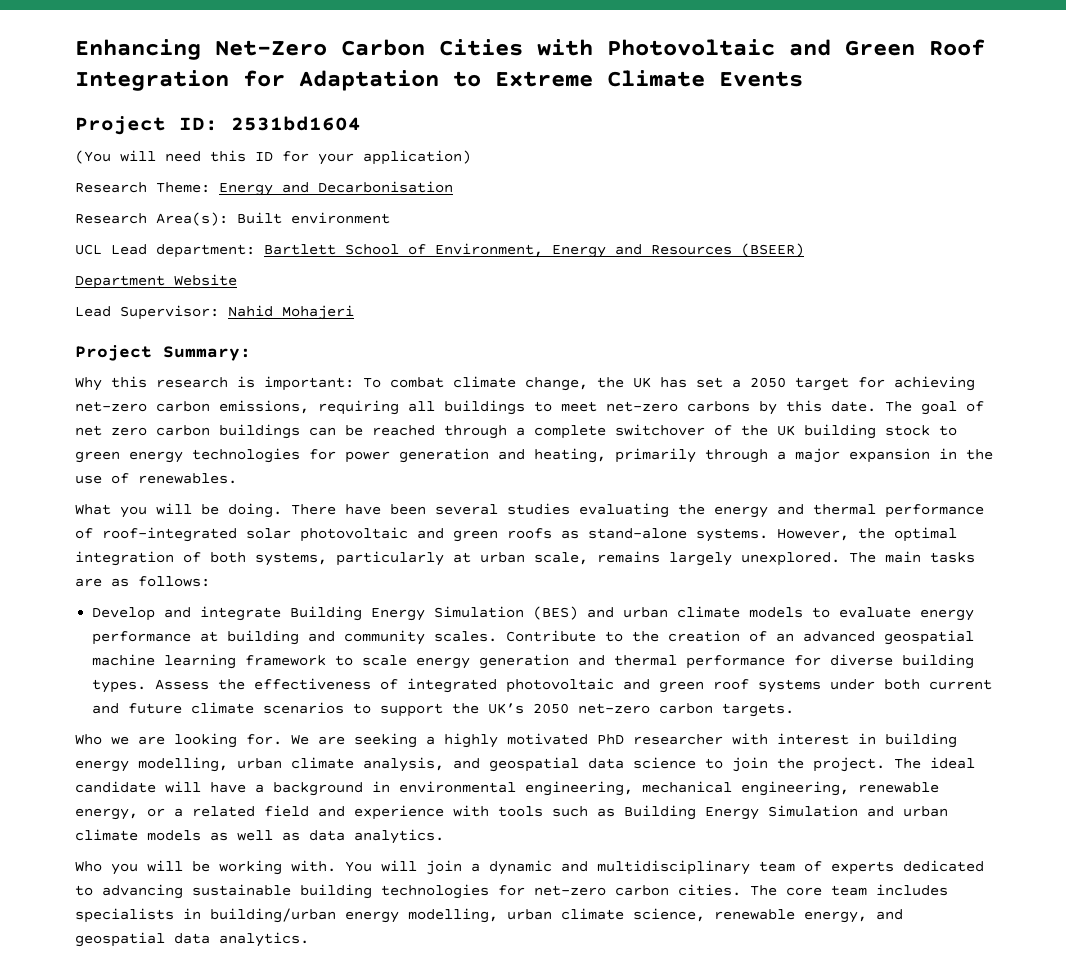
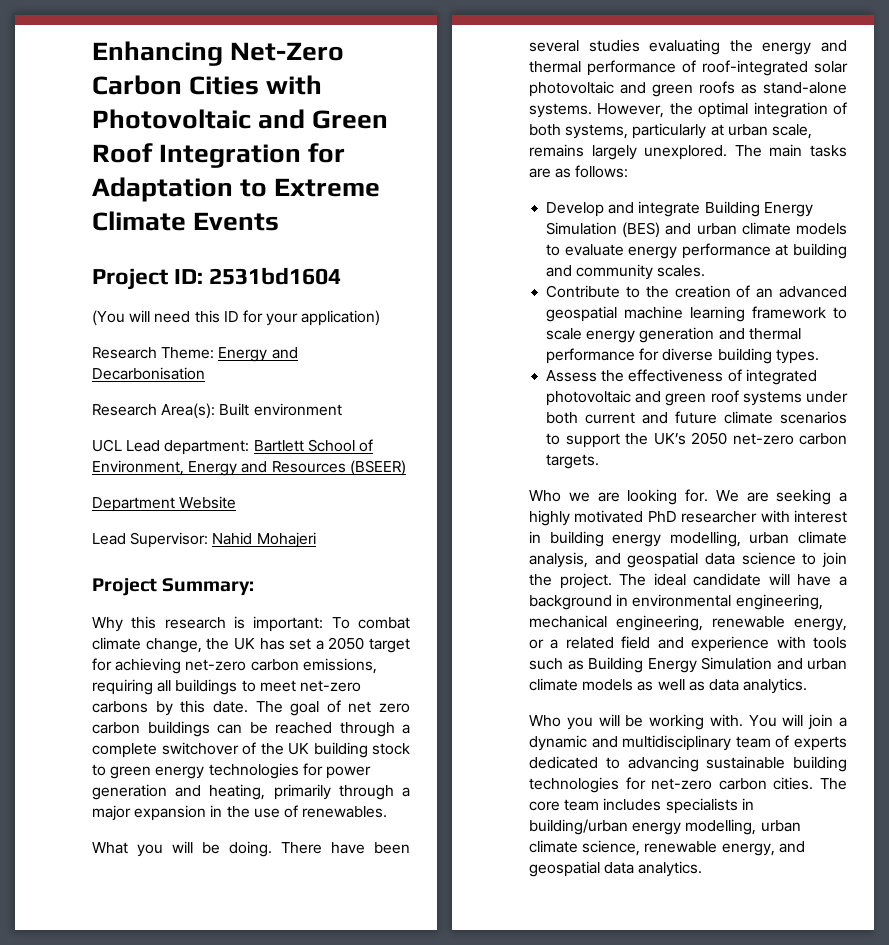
- Develop and integrate Building Energy Simulation (BES) and urban climate models to evaluate energy performance at building and community scales. Contribute to the creation of an advanced geospatial machine learning framework to scale energy generation and thermal performance for diverse building types. Assess the effectiveness of integrated photovoltaic and green roof systems under both current and future climate scenarios to support the UK’s 2050 net-zero carbon targets.
+ Develop and integrate Building Energy Simulation (BES) and urban climate models to evaluate energy performance at building and community scales.
+ Contribute to the creation of an advanced geospatial machine learning framework to scale energy generation and thermal performance for diverse building types.
+ Assess the effectiveness of integrated photovoltaic and green roof systems under both current and future climate scenarios to support the UK’s 2050 net-zero carbon targets.

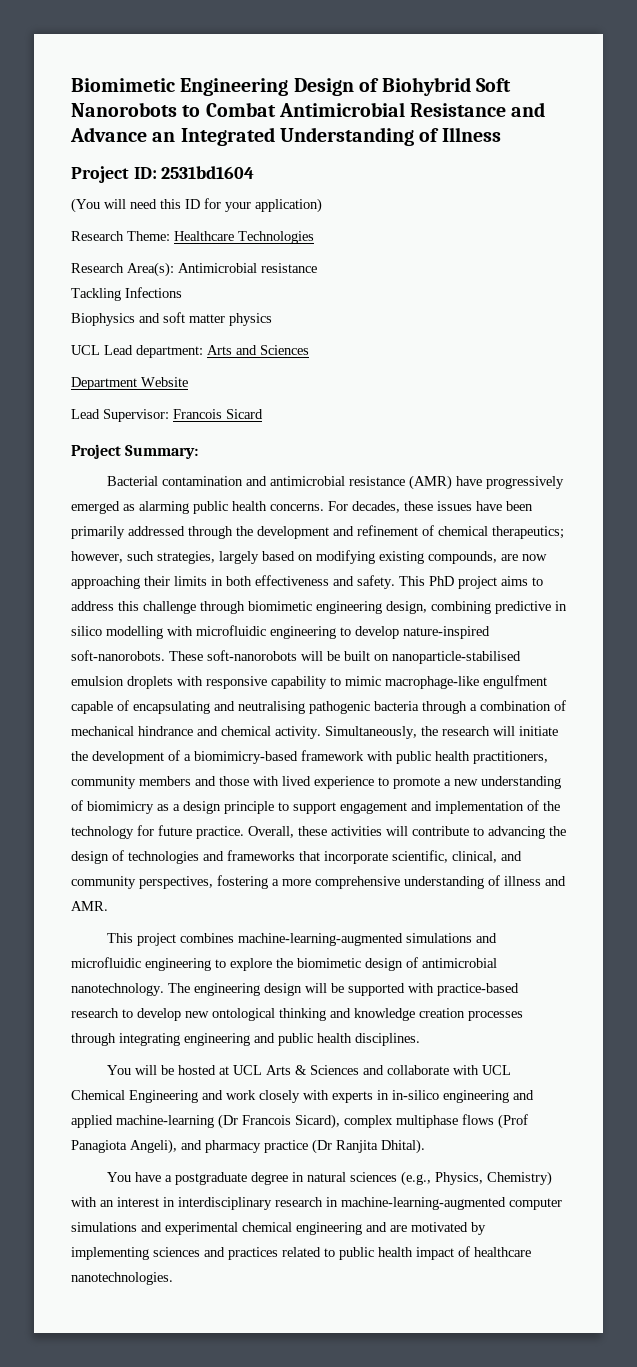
- Enhancing Net-Zero Carbon Cities with Photovoltaic and Green Roof Integration for Adaptation to Extreme Climate Events
+ Biomimetic Engineering Design of Biohybrid Soft Nanorobots to Combat Antimicrobial Resistance and Advance an Integrated Understanding of Illness
- Research Theme: Energy and Decarbonisation
+ Research Theme: Healthcare Technologies
- Research Area(s): Built environment
- UCL Lead department: Bartlett School of Environment, Energy and Resources (BSEER)
+ Research Area(s): Antimicrobial resistance
+ Tackling Infections
+ Biophysics and soft matter physics
+ UCL Lead department: Arts and Sciences
- Lead Supervisor: Nahid Mohajeri
+ Lead Supervisor: Francois Sicard
- Why this research is important: To combat climate change, the UK has set a 2050 target for achieving net-zero carbon emissions, requiring all buildings to meet net-zero carbons by this date. The goal of net zero carbon buildings can be reached through a complete switchover of the UK building stock to green energy technologies for power generation and heating, primarily through a major expansion in the use of renewables.
- What you will be doing. There have been several studies evaluating the energy and thermal performance of roof-integrated solar photovoltaic and green roofs as stand-alone systems. However, the optimal integration of both systems, particularly at urban scale, remains largely unexplored. The main tasks are as follows:
- Develop and integrate Building Energy Simulation (BES) and urban climate models to evaluate energy performance at building and community scales.
- Contribute to the creation of an advanced geospatial machine learning framework to scale energy generation and thermal performance for diverse building types.
- Assess the effectiveness of integrated photovoltaic and green roof systems under both current and future climate scenarios to support the UK’s 2050 net-zero carbon targets.
- Who we are looking for. We are seeking a highly motivated PhD researcher with interest in building energy modelling, urban climate analysis, and geospatial data science to join the project. The ideal candidate will have a background in environmental engineering, mechanical engineering, renewable energy, or a related field and experience with tools such as Building Energy Simulation and urban climate models as well as data analytics.
- Who you will be working with. You will join a dynamic and multidisciplinary team of experts dedicated to advancing sustainable building technologies for net-zero carbon cities. The core team includes specialists in building/urban energy modelling, urban climate science, renewable energy, and geospatial data analytics.
+ Bacterial contamination and antimicrobial resistance (AMR) have progressively emerged as alarming public health concerns. For decades, these issues have been primarily addressed through the development and refinement of chemical therapeutics; however, such strategies, largely based on modifying existing compounds, are now approaching their limits in both effectiveness and safety. This PhD project aims to address this challenge through biomimetic engineering design, combining predictive in silico modelling with microfluidic engineering to develop nature-inspired soft-nanorobots. These soft-nanorobots will be built on nanoparticle-stabilised emulsion droplets with responsive capability to mimic macrophage-like engulfment capable of encapsulating and neutralising pathogenic bacteria through a combination of mechanical hindrance and chemical activity. Simultaneously, the research will initiate the development of a biomimicry-based framework with public health practitioners, community members and those with lived experience to promote a new understanding of biomimicry as a design principle to support engagement and implementation of the technology for future practice. Overall, these activities will contribute to advancing the design of technologies and frameworks that incorporate scientific, clinical, and community perspectives, fostering a more comprehensive understanding of illness and AMR.
+ This project combines machine-learning-augmented simulations and microfluidic engineering to explore the biomimetic design of antimicrobial nanotechnology. The engineering design will be supported with practice-based research to develop new ontological thinking and knowledge creation processes through integrating engineering and public health disciplines.
+ You will be hosted at UCL Arts & Sciences and collaborate with UCL Chemical Engineering and work closely with experts in in-silico engineering and applied machine-learning (Dr Francois Sicard), complex multiphase flows (Prof Panagiota Angeli), and pharmacy practice (Dr Ranjita Dhital).
+ You have a postgraduate degree in natural sciences (e.g., Physics, Chemistry) with an interest in interdisciplinary research in machine-learning-augmented computer simulations and experimental chemical engineering and are motivated by implementing sciences and practices related to public health impact of healthcare nanotechnologies.

